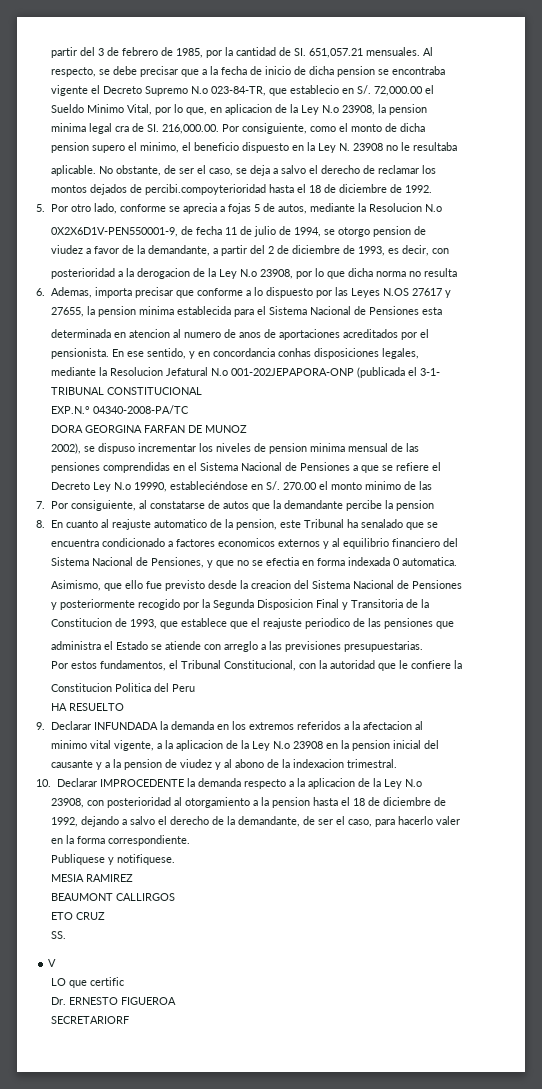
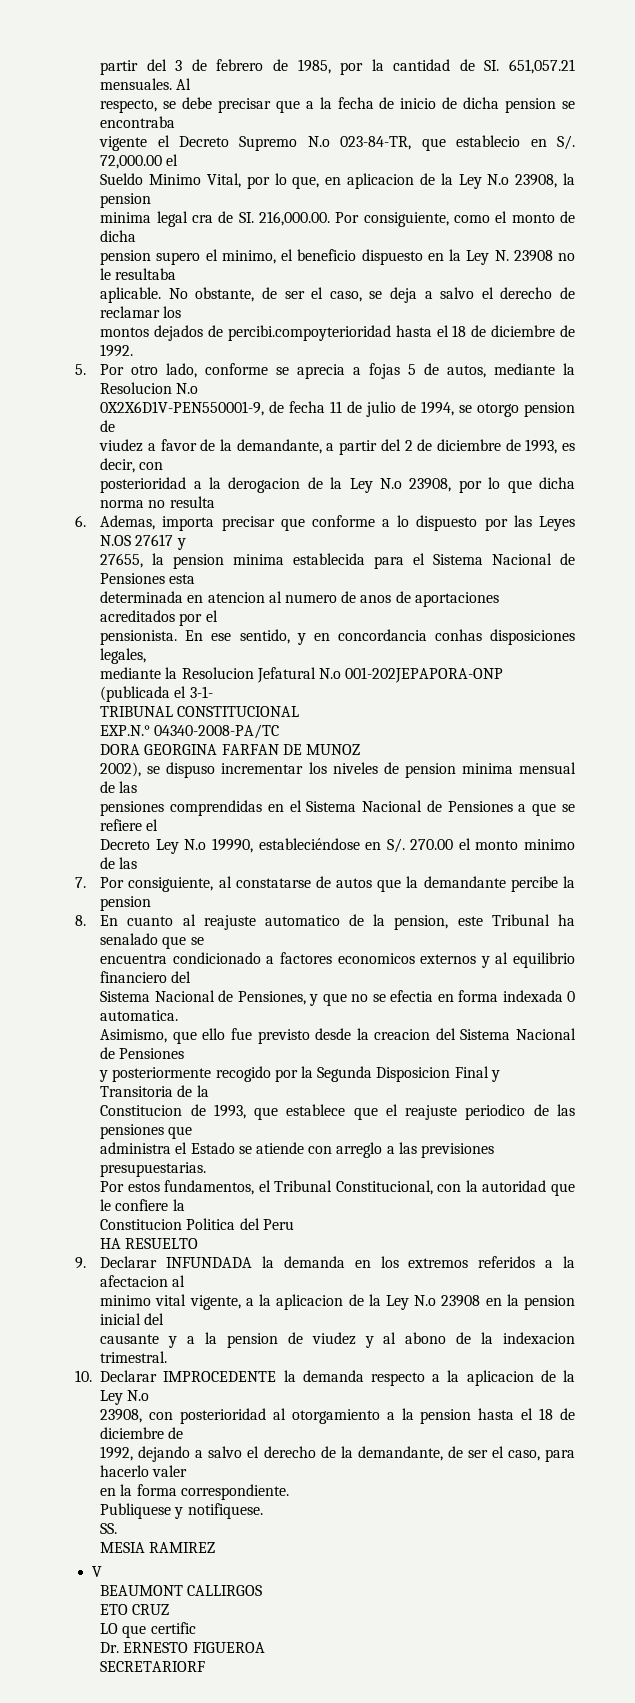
+ SS.
+ V
- SS.
- V

